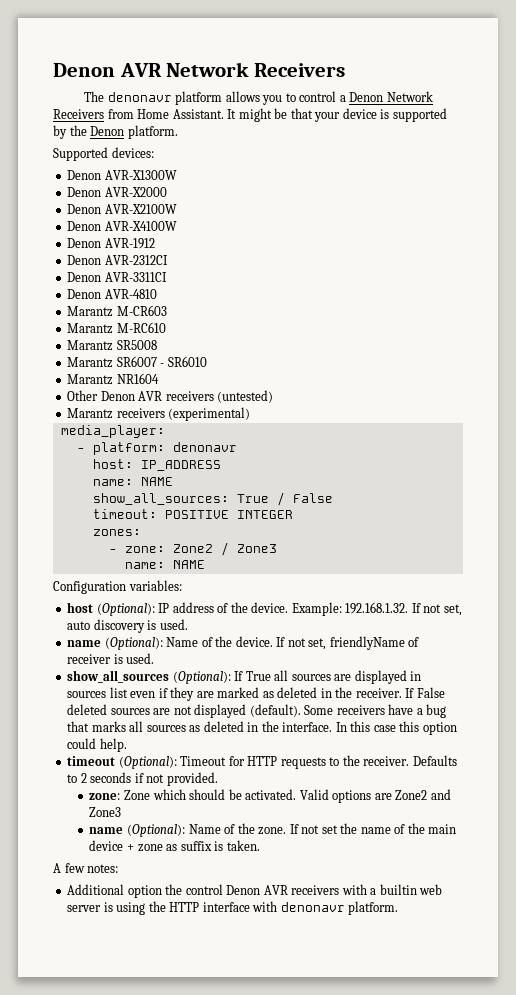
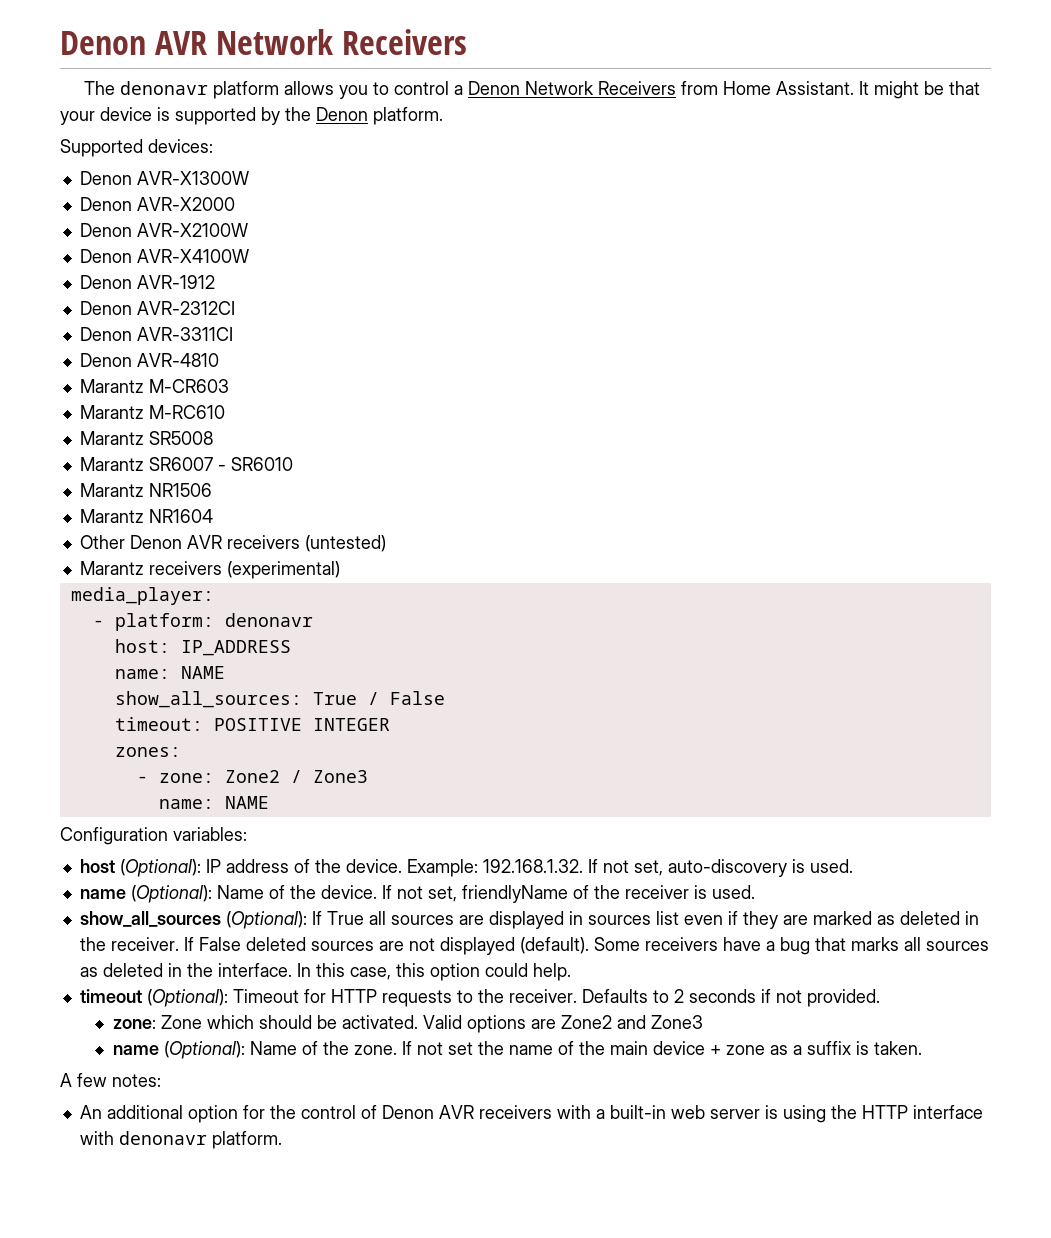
+ Marantz NR1506
- Example: 192.168.1.32. If not set, auto discovery is used.
+ Example: 192.168.1.32. If not set, auto-discovery is used.
- If not set, friendlyName of receiver is used.
+ If not set, friendlyName of the receiver is used.
- In this case this option could help.
+ In this case, this option could help.
- If not set the name of the main device + zone as suffix is taken.
+ If not set the name of the main device + zone as a suffix is taken.
- Additional option the control Denon AVR receivers with a builtin web server is using the HTTP interface with denonavr platform.
+ An additional option for the control of Denon AVR receivers with a built-in web server is using the HTTP interface with denonavr platform.

